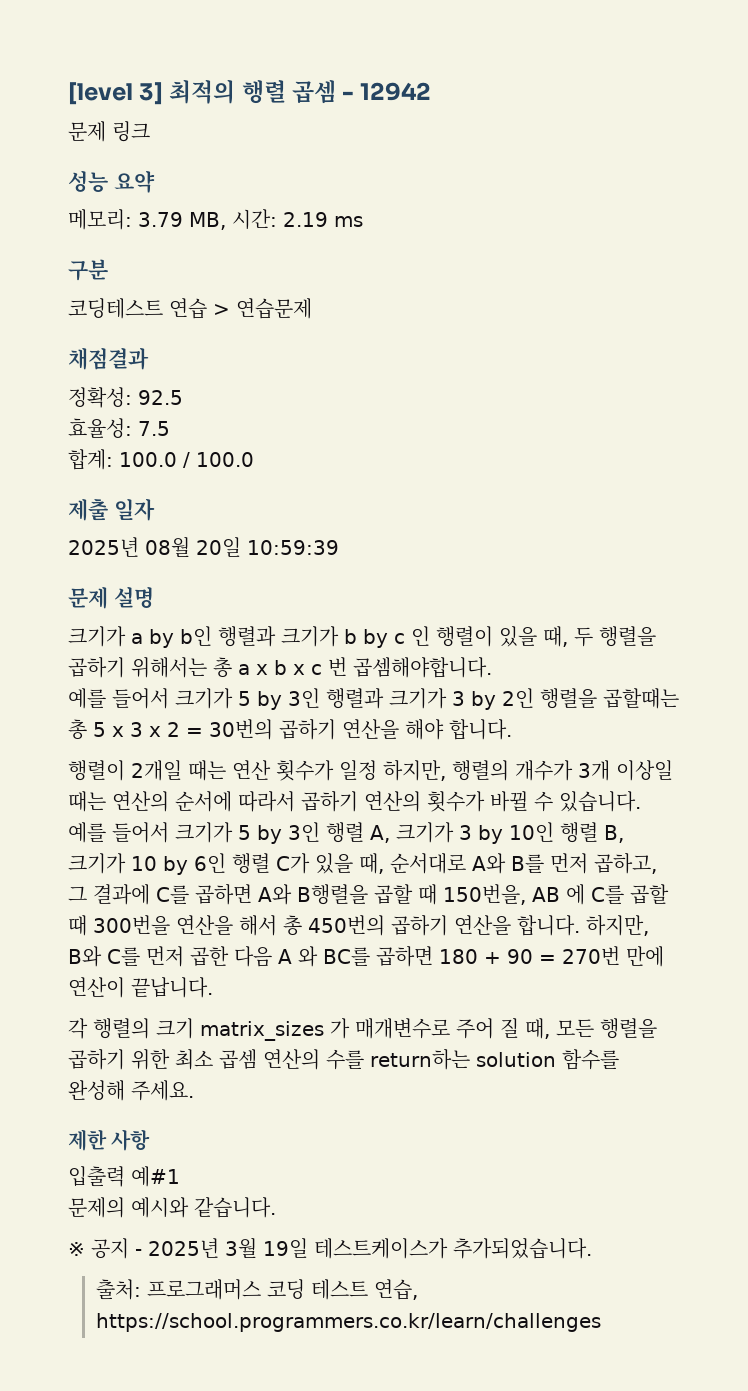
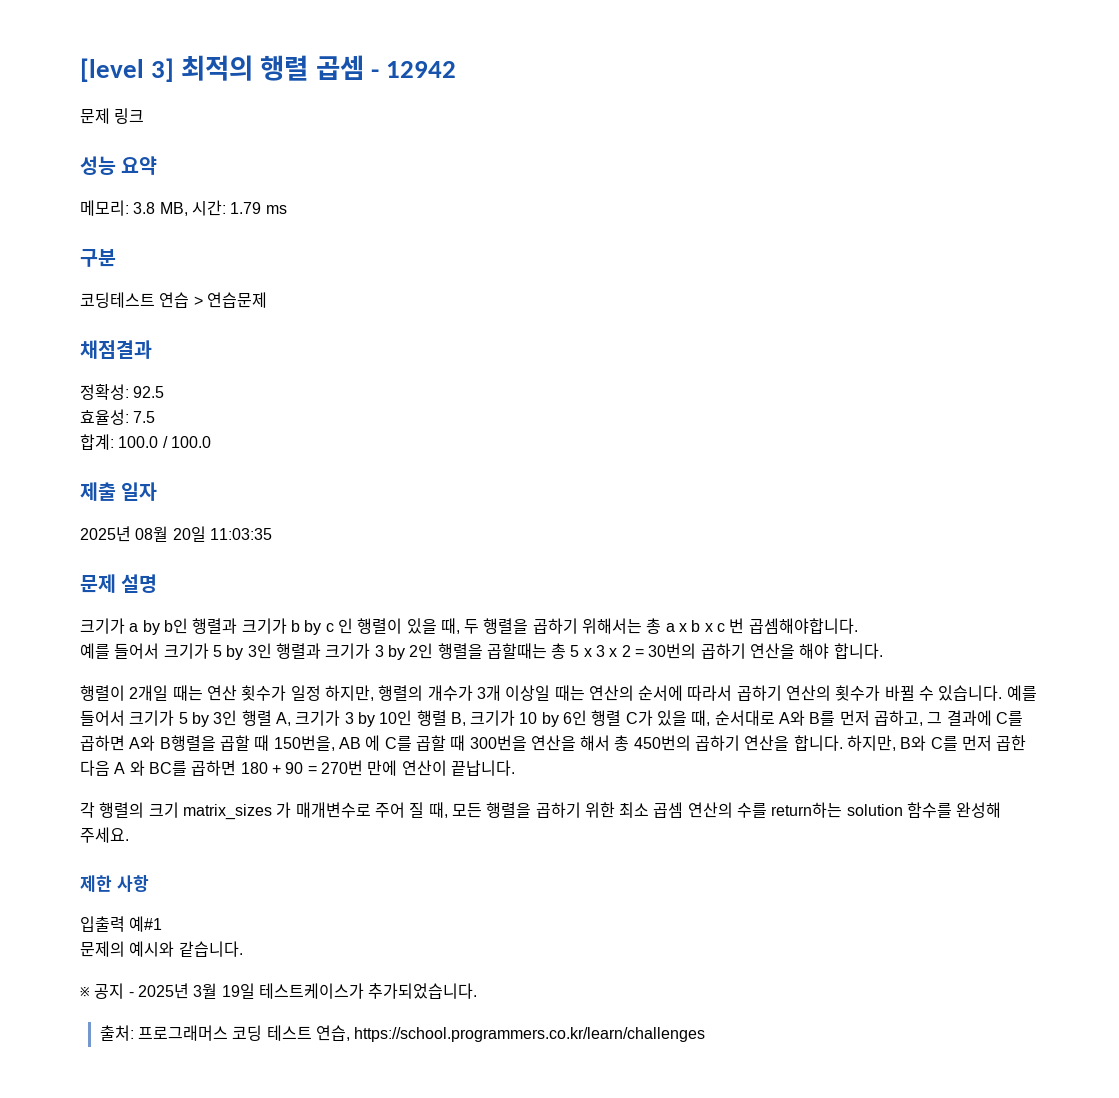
- 메모리: 3.79 MB, 시간: 2.19 ms
+ 메모리: 3.8 MB, 시간: 1.79 ms
- 2025년 08월 20일 10:59:39
+ 2025년 08월 20일 11:03:35

